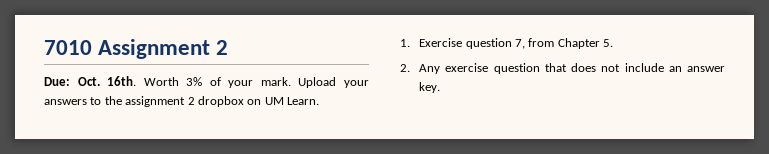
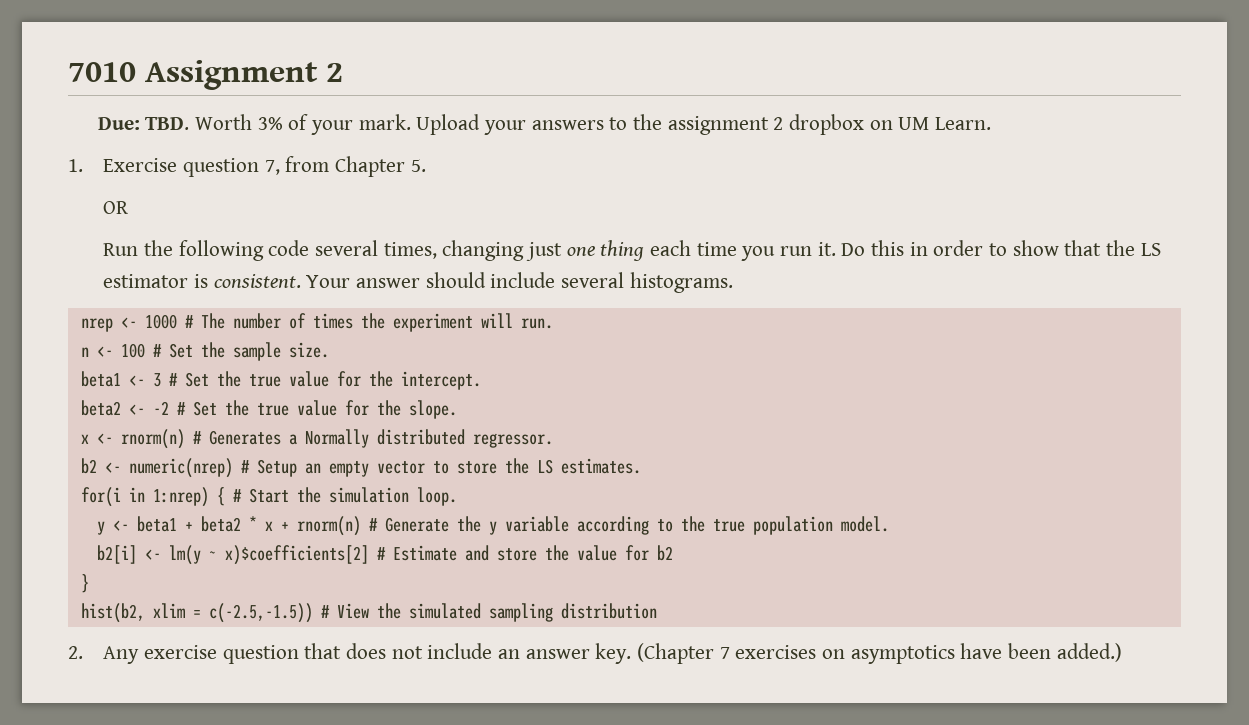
- Due: Oct. 16th. Worth 3% of your mark.
+ Due: TBD. Worth 3% of your mark.
+ OR
+ Run the following code several times, changing just one thing each time you run it. Do this in order to show that the LS estimator is consistent. Your answer should include several histograms.
+ nrep <- 1000 # The number of times the experiment will run.
+ n <- 100 # Set the sample size.
+ beta1 <- 3 # Set the true value for the intercept.
+ beta2 <- -2 # Set the true value for the slope.
+ x <- rnorm(n) # Generates a Normally distributed regressor.
+ b2 <- numeric(nrep) # Setup an empty vector to store the LS estimates.
+ for(i in 1:nrep) { # Start the simulation loop.
+ y <- beta1 + beta2 * x + rnorm(n) # Generate the y variable according to the true population model.
+ b2[i] <- lm(y ~ x)$coefficients[2] # Estimate and store the value for b2
+ }
+ hist(b2, xlim = c(-2.5,-1.5)) # View the simulated sampling distribution
+ (Chapter 7 exercises on asymptotics have been added.)

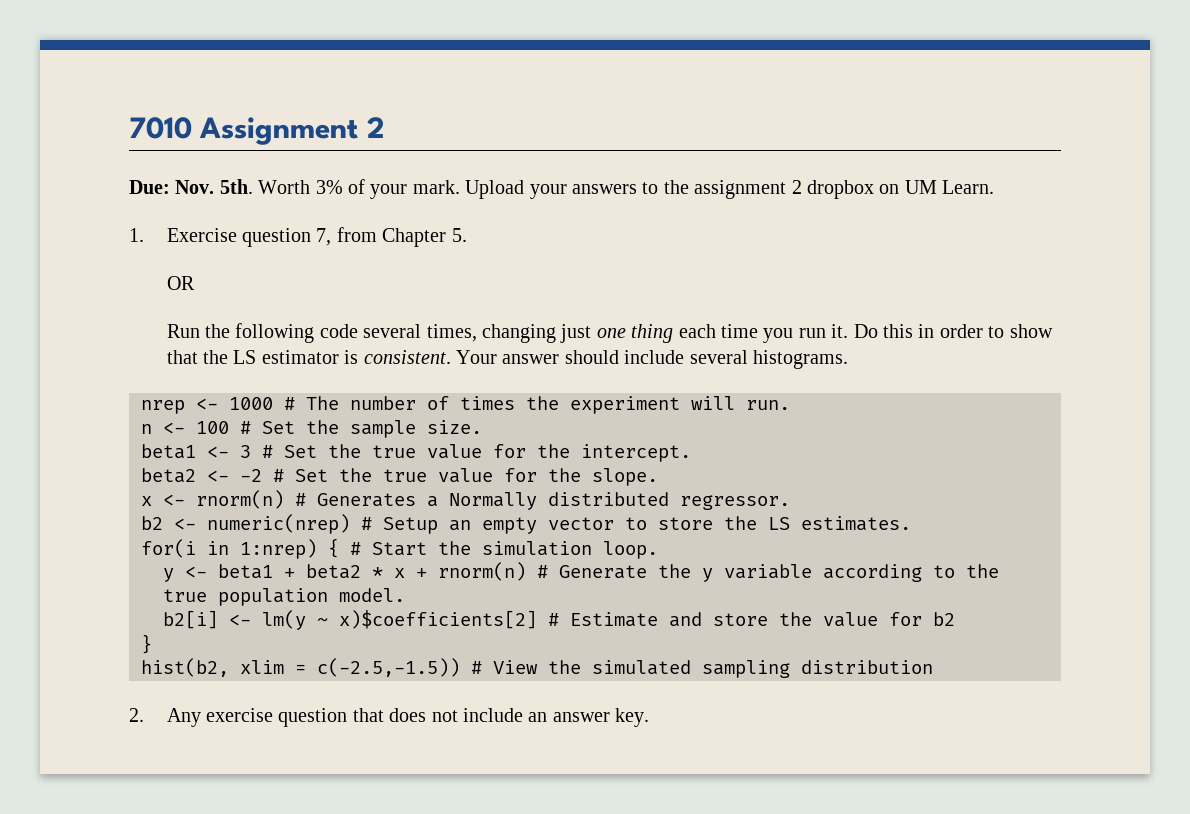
- Due: TBD. Worth 3% of your mark.
+ Due: Nov. 5th. Worth 3% of your mark.
- (Chapter 7 exercises on asymptotics have been added.)

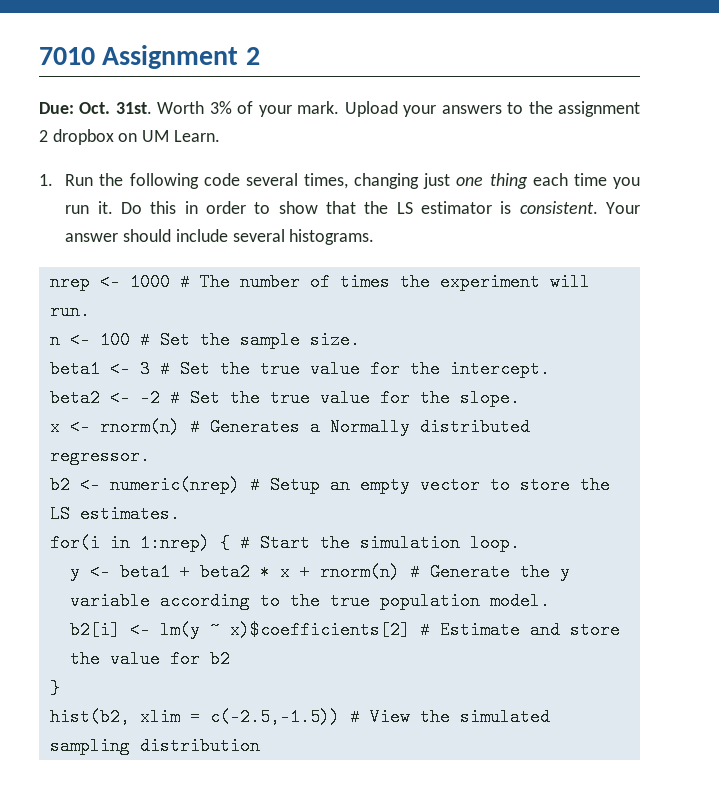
- Due: Nov. 5th.
+ Due: Oct. 31st.
- 1. Exercise question 7, from Chapter 5.
- OR
- Run the following code several times, changing just one thing each time you run it.
+ 1. Run the following code several times, changing just one thing each time you run it.
- 2. Any exercise question that does not include an answer key.

